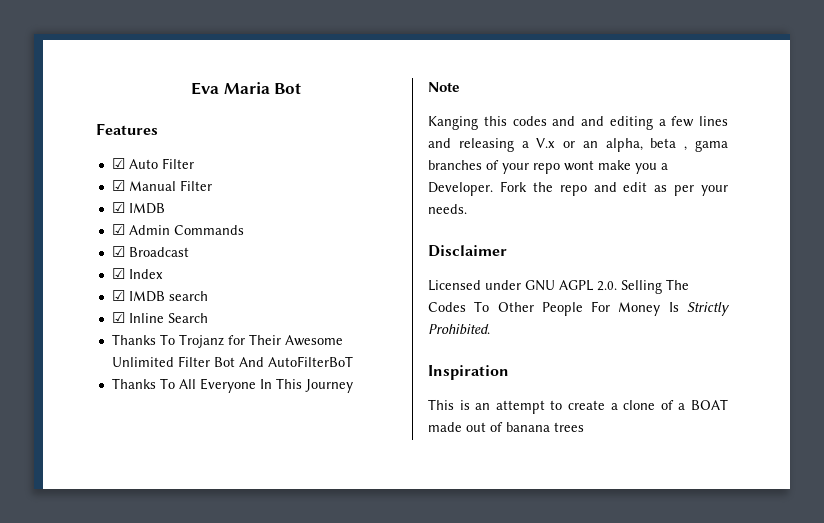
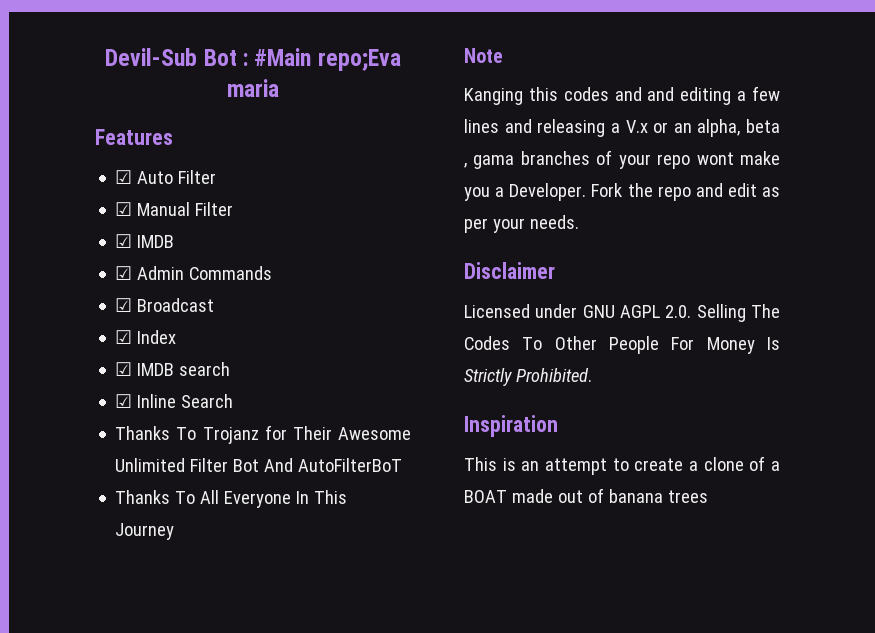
- Eva Maria Bot
+ Devil-Sub Bot : #Main repo;Eva maria

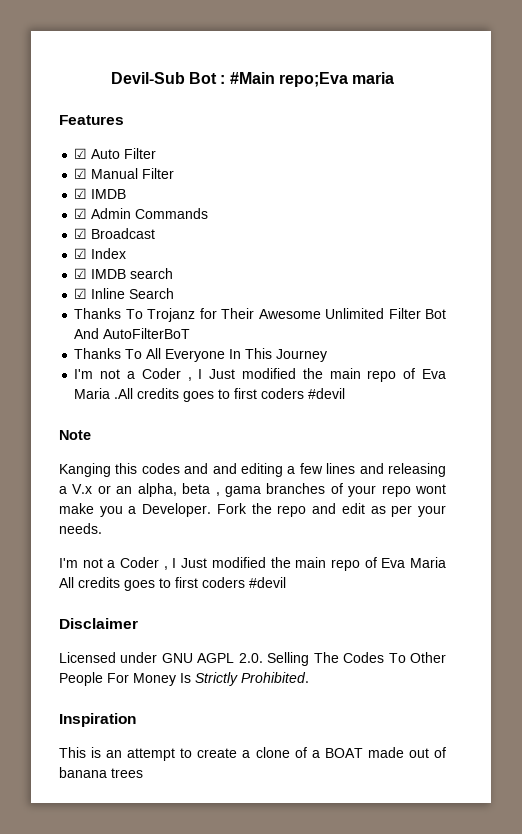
+ I'm not a Coder , I Just modified the main repo of Eva Maria .All credits goes to first coders #devil
+ I'm not a Coder , I Just modified the main repo of Eva Maria All credits goes to first coders #devil

